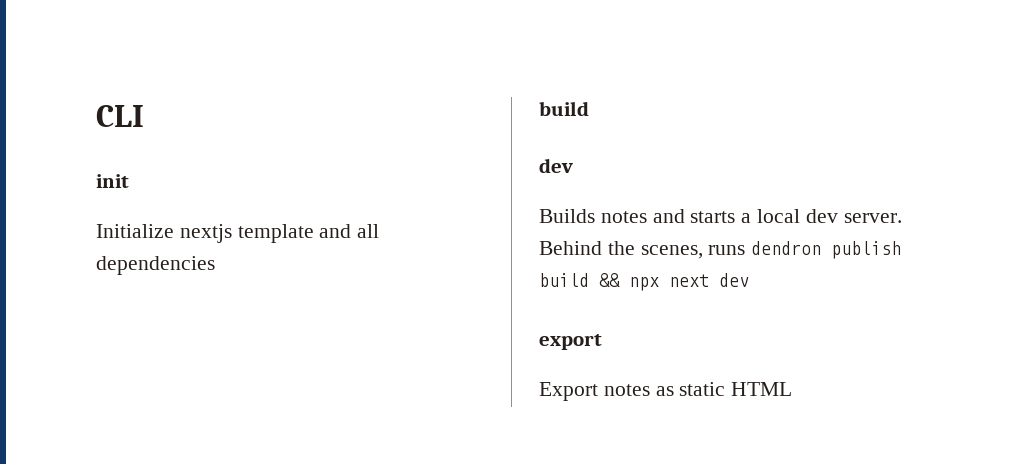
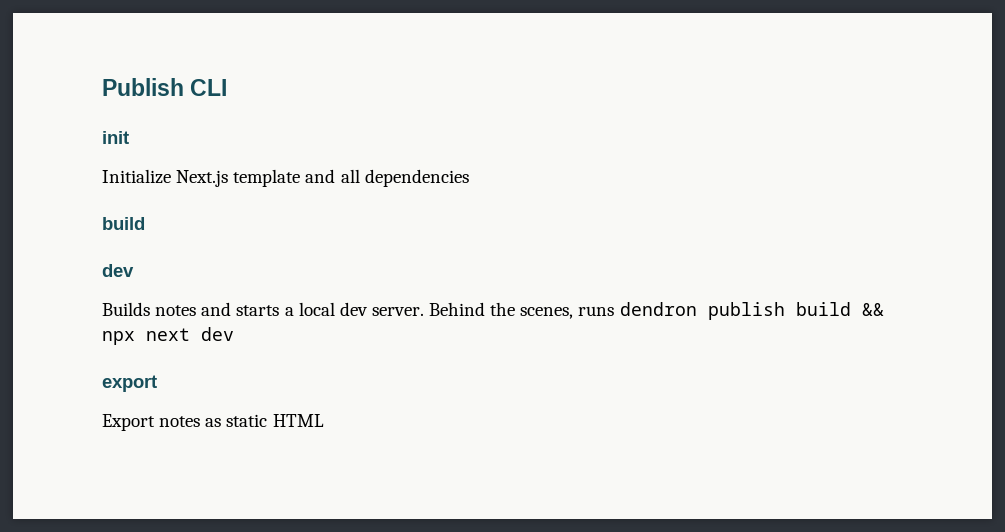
- CLI
+ Publish CLI
- Initialize nextjs template and all dependencies
+ Initialize Next.js template and all dependencies

